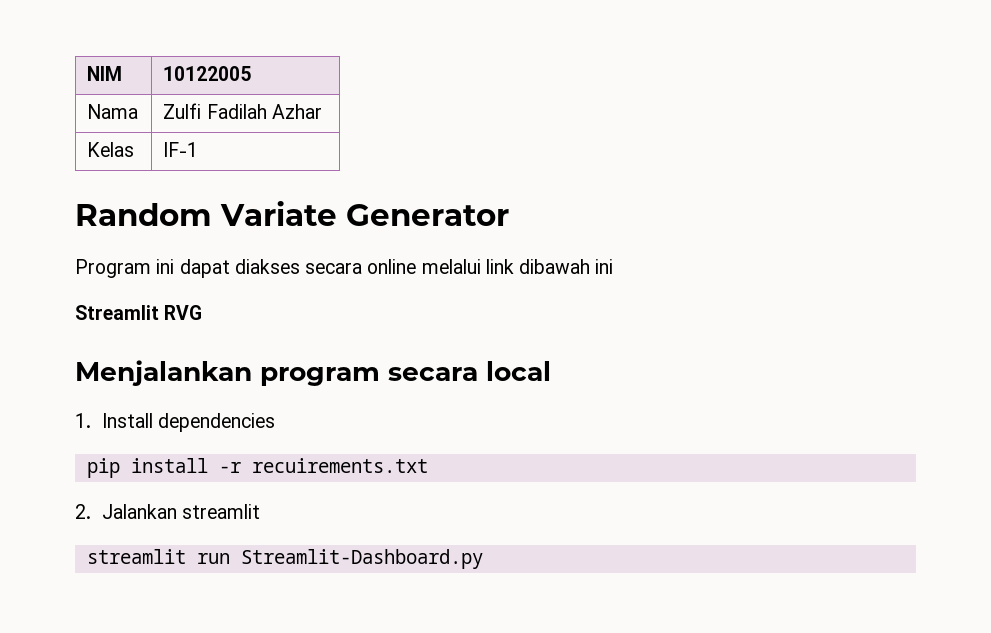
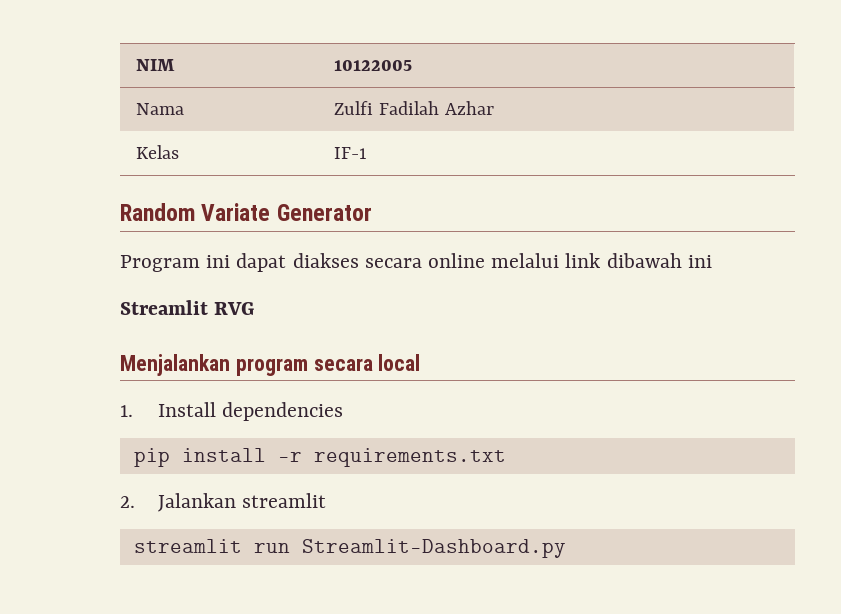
- pip install -r recuirements.txt
+ pip install -r requirements.txt

